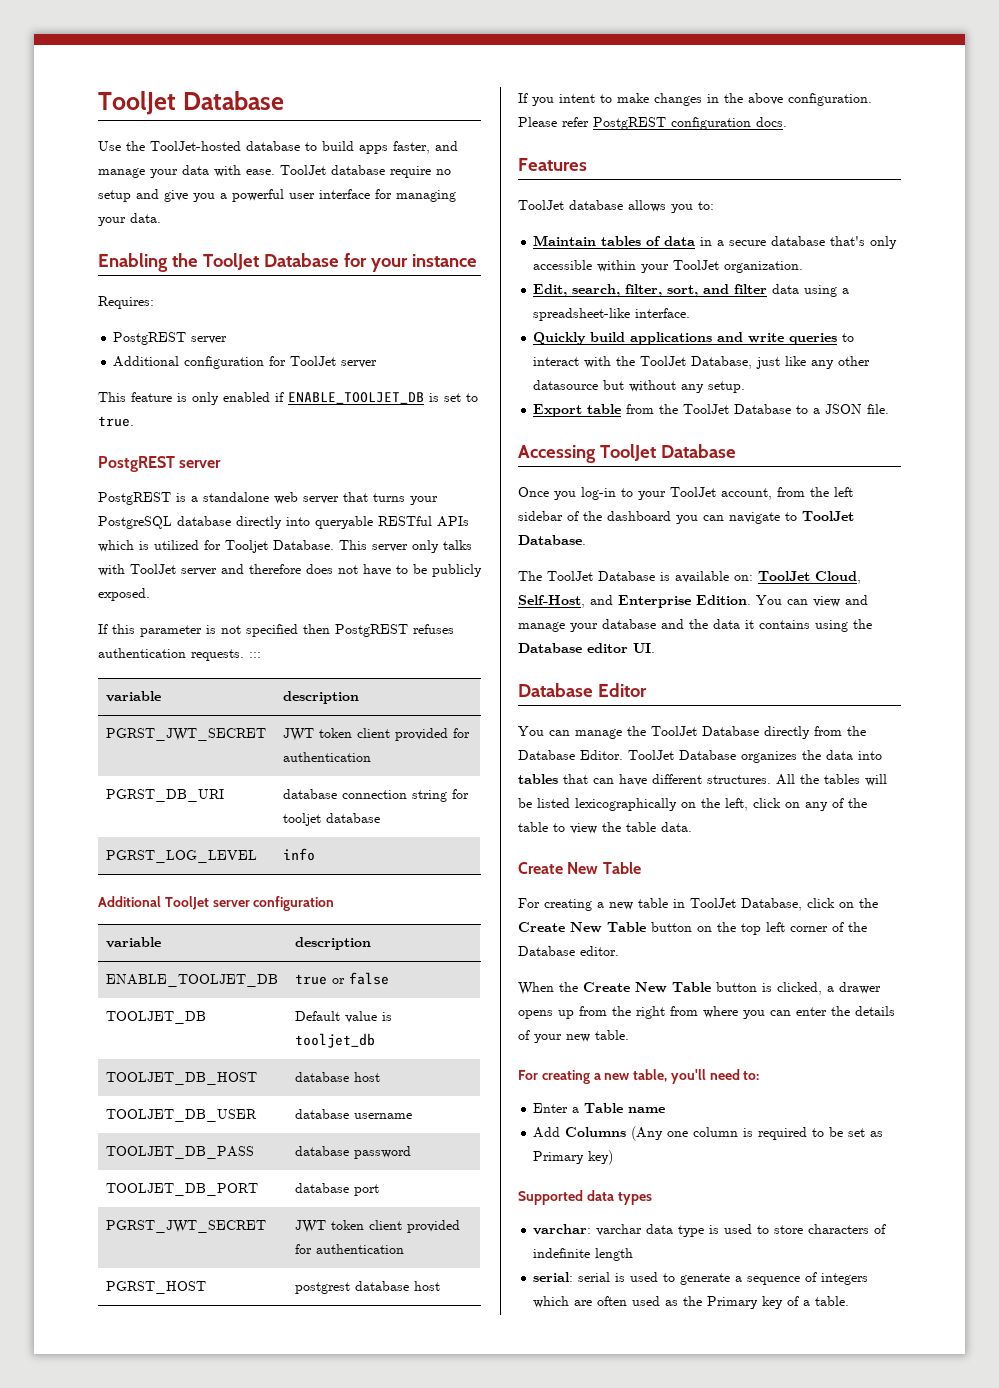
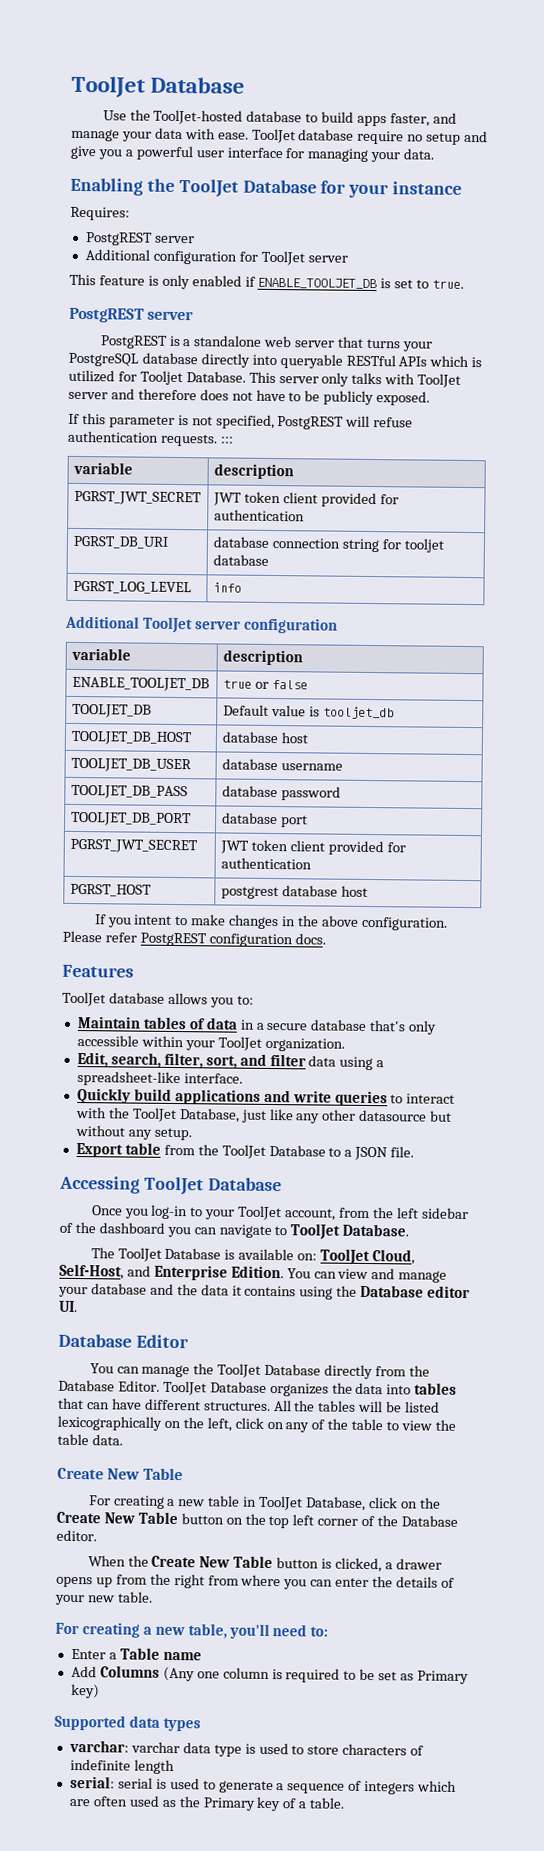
- If this parameter is not specified then PostgREST refuses authentication requests. :::
+ If this parameter is not specified, PostgREST will refuse authentication requests. :::

